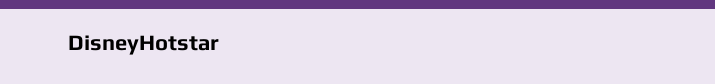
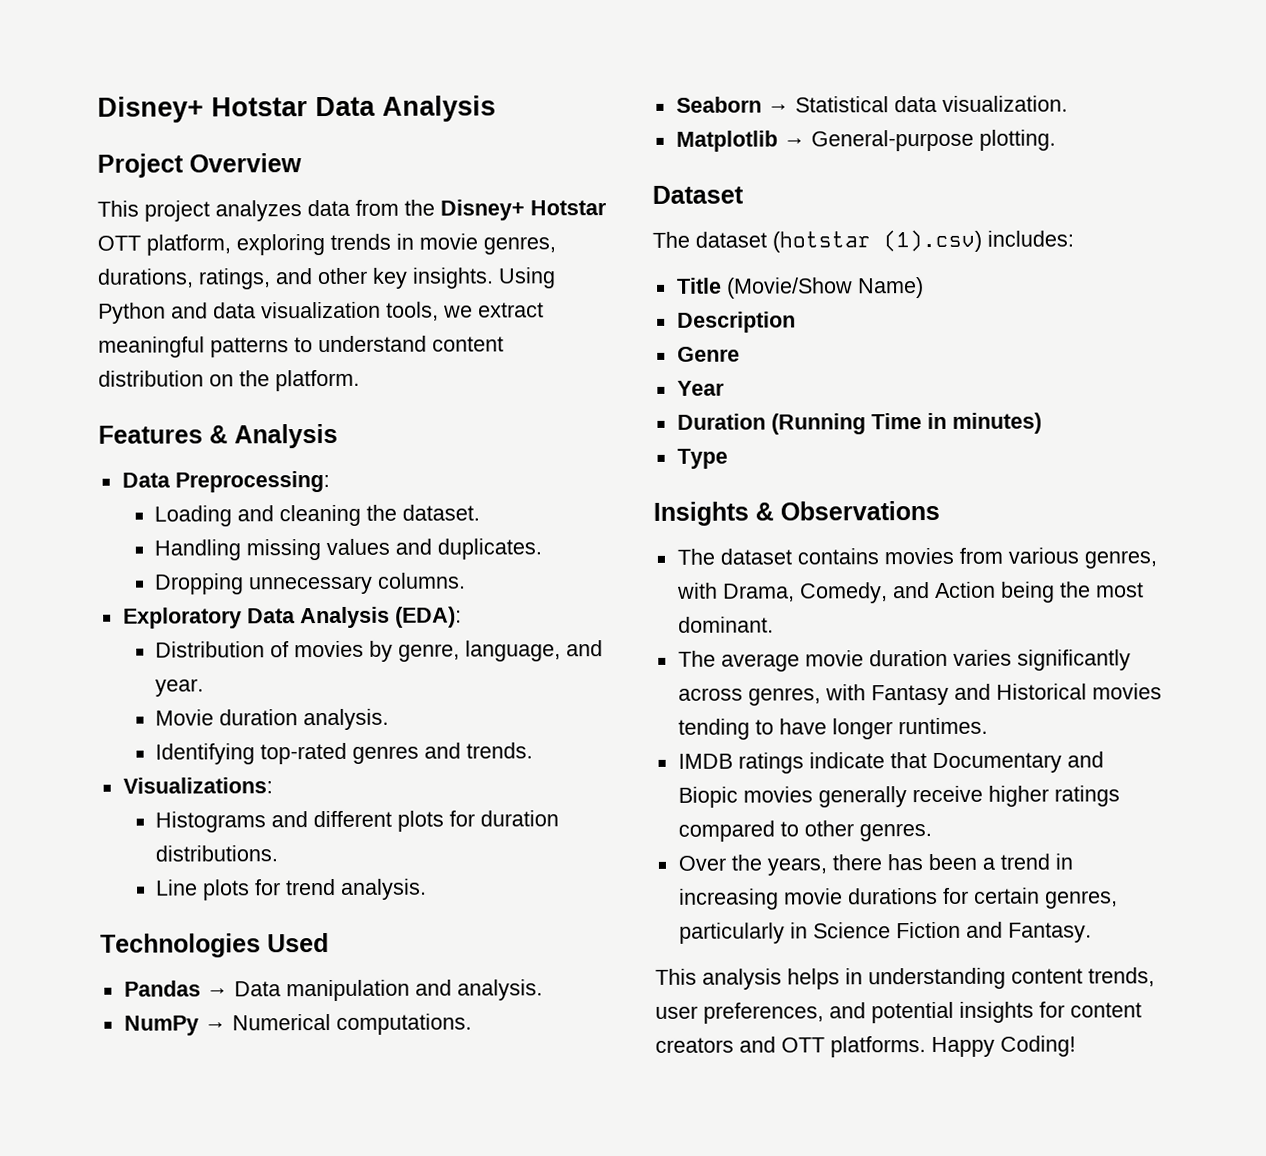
- DisneyHotstar
+ Disney+ Hotstar Data Analysis
+ Project Overview
+ This project analyzes data from the Disney+ Hotstar OTT platform, exploring trends in movie genres, durations, ratings, and other key insights. Using Python and data visualization tools, we extract meaningful patterns to understand content distribution on the platform.
+ Features & Analysis
+ Data Preprocessing:
+ Loading and cleaning the dataset.
+ Handling missing values and duplicates.
+ Dropping unnecessary columns.
+ Exploratory Data Analysis (EDA):
+ Distribution of movies by genre, language, and year.
+ Movie duration analysis.
+ Identifying top-rated genres and trends.
+ Visualizations:
+ Histograms and different plots for duration distributions.
+ Line plots for trend analysis.
+ Technologies Used
+ Pandas → Data manipulation and analysis.
+ NumPy → Numerical computations.
+ Seaborn → Statistical data visualization.
+ Matplotlib → General-purpose plotting.
+ Dataset
+ The dataset (hotstar (1).csv) includes:
+ Title (Movie/Show Name)
+ Description
+ Genre
+ Year
+ Duration (Running Time in minutes)
+ Type
+ Insights & Observations
+ The dataset contains movies from various genres, with Drama, Comedy, and Action being the most dominant.
+ The average movie duration varies significantly across genres, with Fantasy and Historical movies tending to have longer runtimes.
+ IMDB ratings indicate that Documentary and Biopic movies generally receive higher ratings compared to other genres.
+ Over the years, there has been a trend in increasing movie durations for certain genres, particularly in Science Fiction and Fantasy.
+ This analysis helps in understanding content trends, user preferences, and potential insights for content creators and OTT platforms. Happy Coding!

